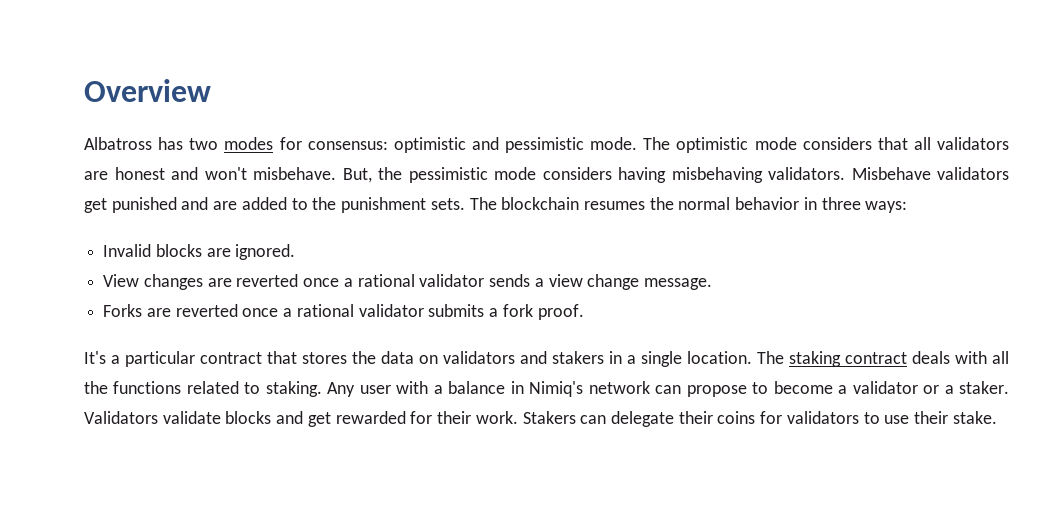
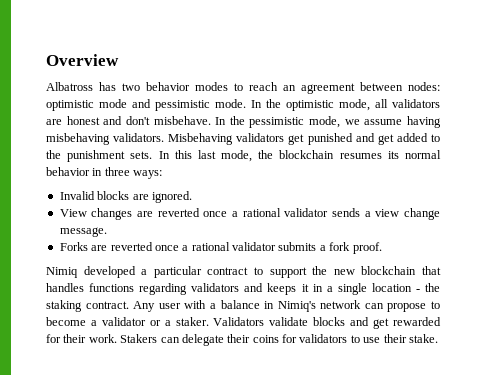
- Albatross has two modes for consensus: optimistic and pessimistic mode. The optimistic mode considers that all validators are honest and won't misbehave. But, the pessimistic mode considers having misbehaving validators.
+ Albatross has two behavior modes to reach an agreement between nodes: optimistic mode and pessimistic mode. In the optimistic mode, all validators are honest and don't misbehave. In the pessimistic mode, we assume having misbehaving validators.
- Misbehave validators get punished and are added to the punishment sets.
+ Misbehaving validators get punished and get added to the punishment sets.
- The blockchain resumes the normal behavior in three ways:
+ In this last mode, the blockchain resumes its normal behavior in three ways:
- It's a particular contract that stores the data on validators and stakers in a single location. The staking contract deals with all the functions related to staking.
+ Nimiq developed a particular contract to support the new blockchain that handles functions regarding validators and keeps it in a single location - the staking contract.

